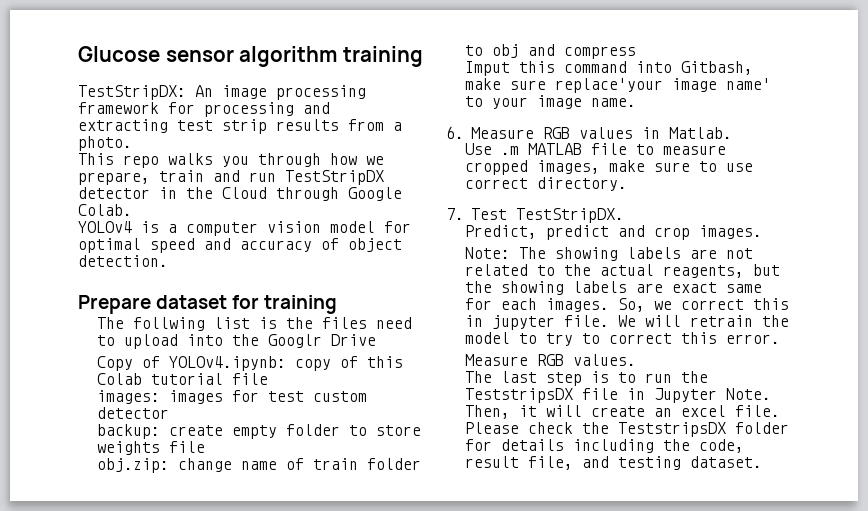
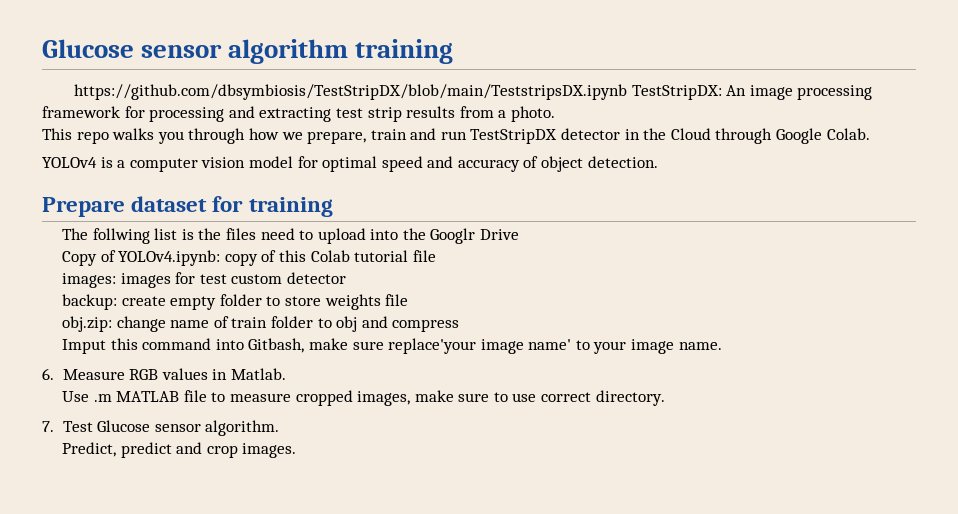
- TestStripDX: An image processing framework for processing and extracting test strip results from a photo.
+ https://github.com/dbsymbiosis/TestStripDX/blob/main/TeststripsDX.ipynb TestStripDX: An image processing framework for processing and extracting test strip results from a photo.
- 7. Test TestStripDX.
+ 7. Test Glucose sensor algorithm.
- Note: The showing labels are not related to the actual reagents, but the showing labels are exact same for each images. So, we correct this in jupyter file. We will retrain the model to try to correct this error.
- Measure RGB values.
- The last step is to run the TeststripsDX file in Jupyter Note. Then, it will create an excel file. Please check the TeststripsDX folder for details including the code, result file, and testing dataset.

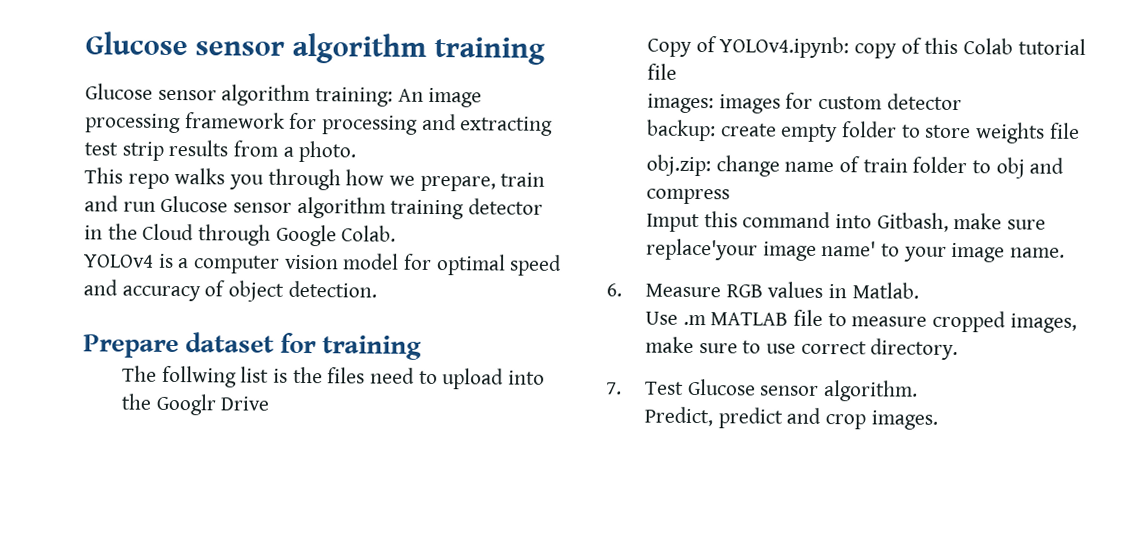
- https://github.com/dbsymbiosis/TestStripDX/blob/main/TeststripsDX.ipynb TestStripDX: An image processing framework for processing and extracting test strip results from a photo.
+ Glucose sensor algorithm training: An image processing framework for processing and extracting test strip results from a photo.
- This repo walks you through how we prepare, train and run TestStripDX detector in the Cloud through Google Colab.
+ This repo walks you through how we prepare, train and run Glucose sensor algorithm training detector in the Cloud through Google Colab.
- images: images for test custom detector
+ images: images for custom detector

